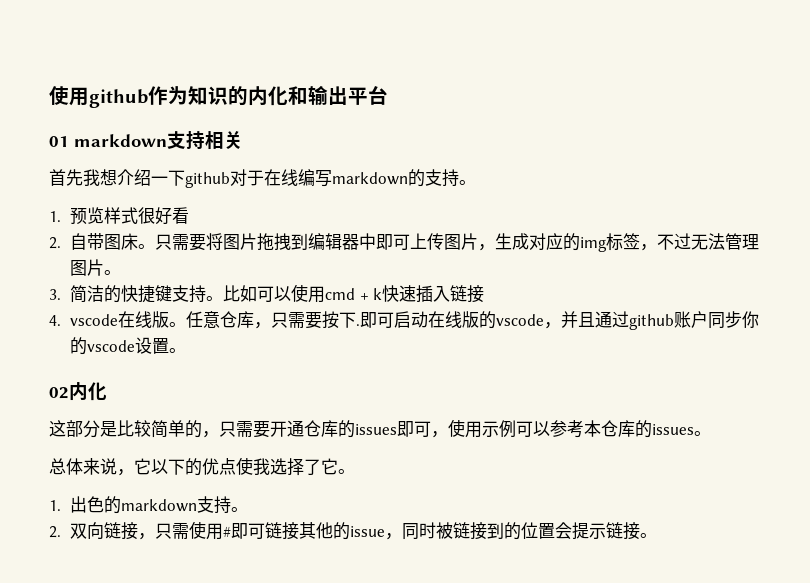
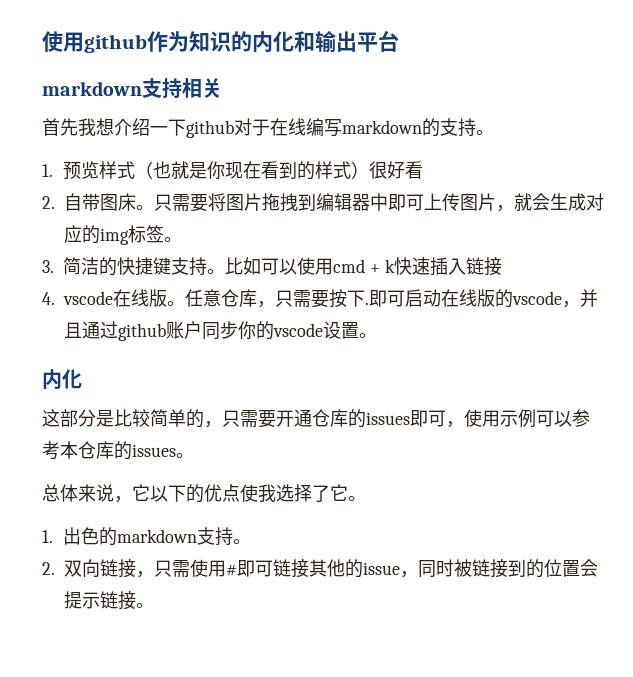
- 01 markdown支持相关
+ markdown支持相关
- 1.预览样式很好看
+ 1.预览样式（也就是你现在看到的样式）很好看
- 只需要将图片拖拽到编辑器中即可上传图片，生成对应的img标签，不过无法管理图片。
+ 只需要将图片拖拽到编辑器中即可上传图片，就会生成对应的img标签。
  即可启动在线版的vscode，并且通过github账户同步你的vscode设置。
- 02内化
+ 内化

